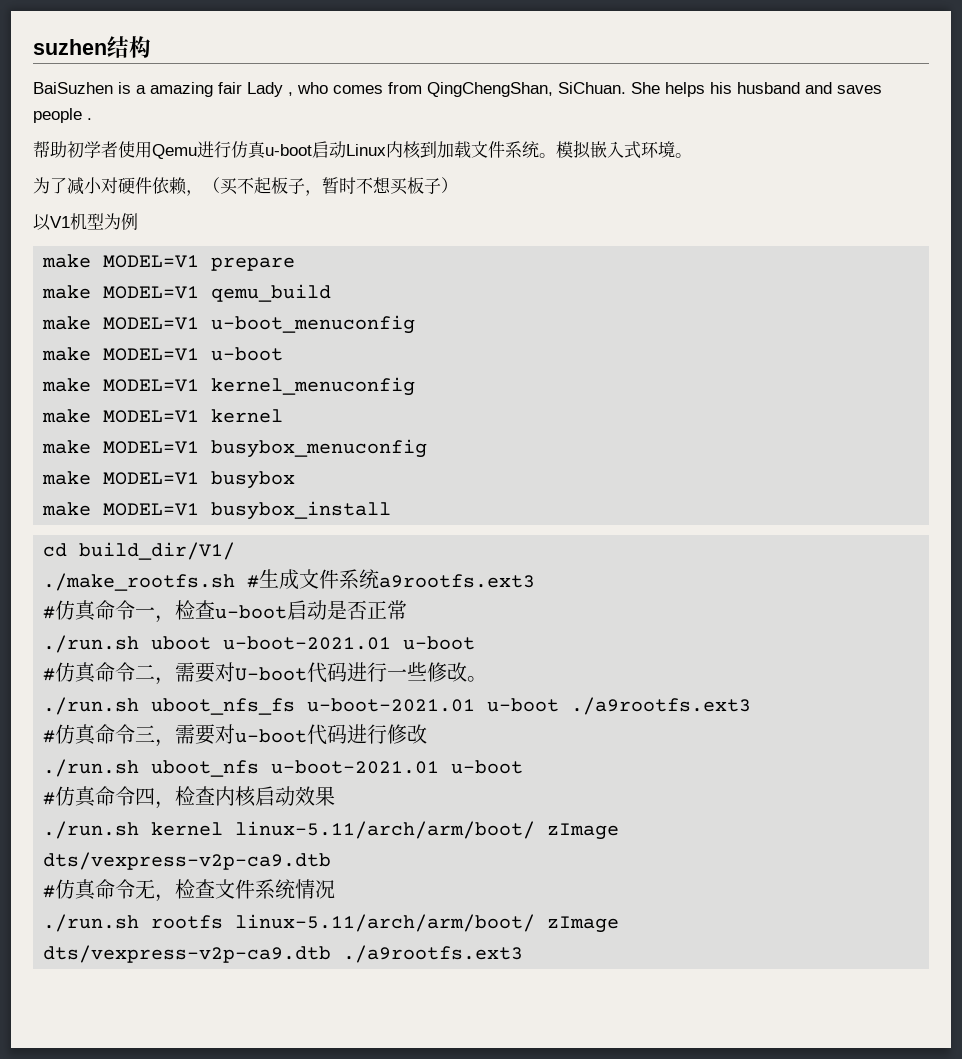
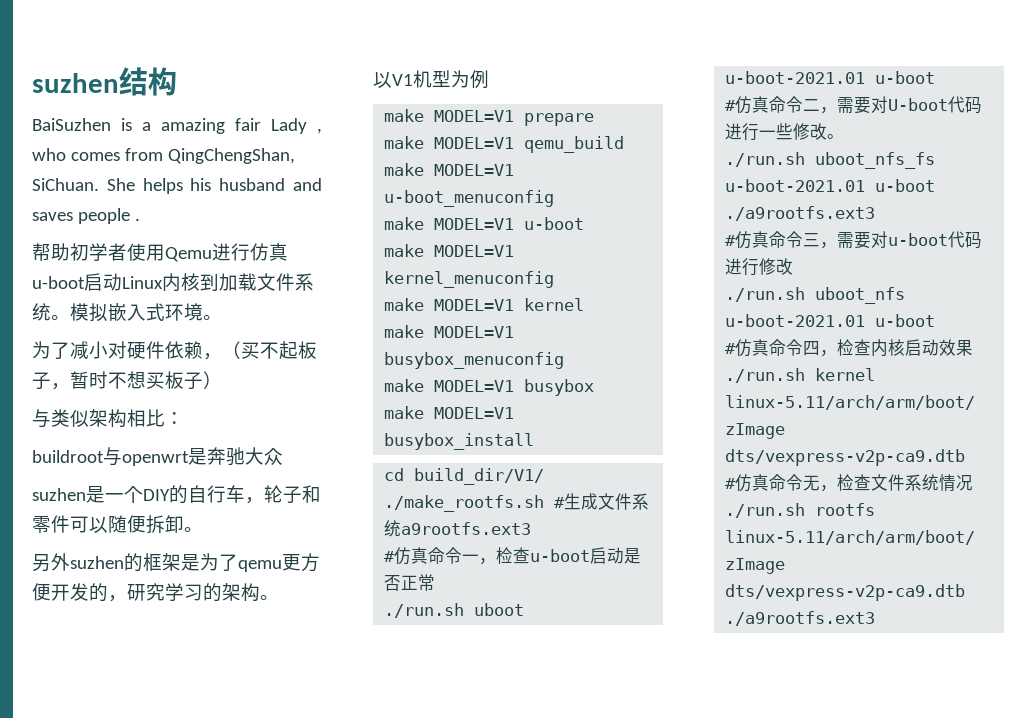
+ 与类似架构相比：
+ buildroot与openwrt是奔驰大众
+ suzhen是一个DIY的自行车，轮子和零件可以随便拆卸。
+ 另外suzhen的框架是为了qemu更方便开发的，研究学习的架构。

